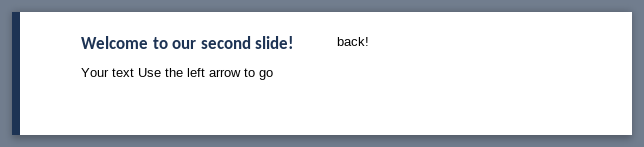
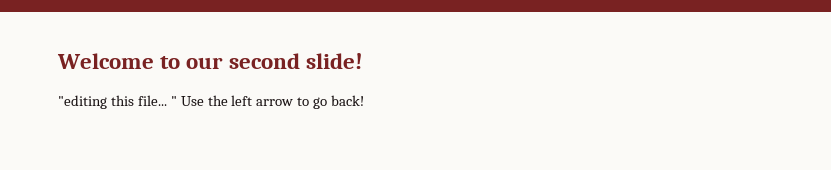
- Your text Use the left arrow to go back!
+ "editing this file... " Use the left arrow to go back!

